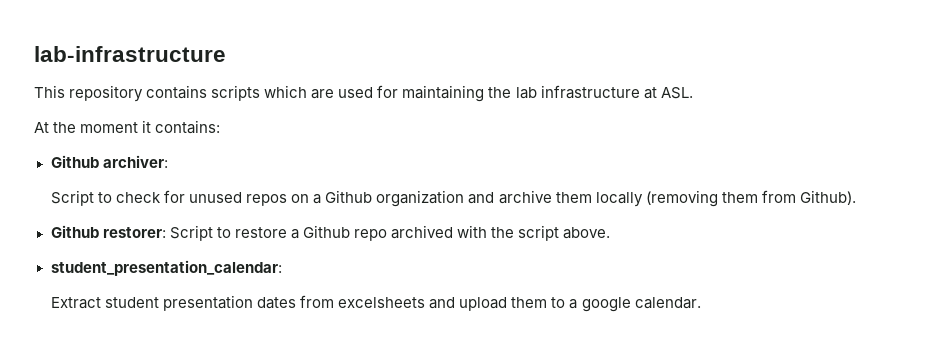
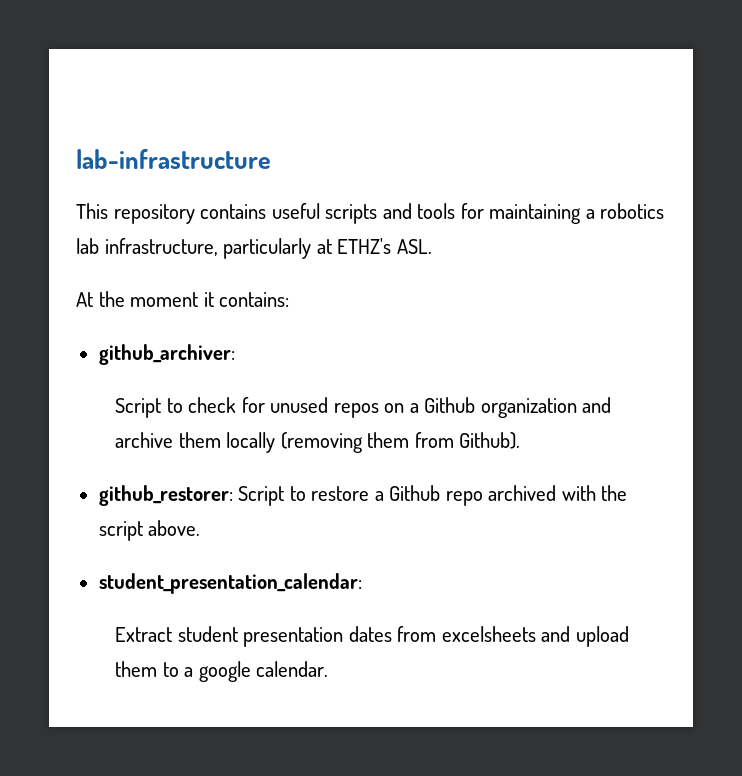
- This repository contains scripts which are used for maintaining the lab infrastructure at ASL.
+ This repository contains useful scripts and tools for maintaining a robotics lab infrastructure, particularly at ETHZ's ASL.
- Github archiver:
+ github_archiver:
- Github restorer: Script to restore a Github repo archived with the script above.
+ github_restorer: Script to restore a Github repo archived with the script above.

